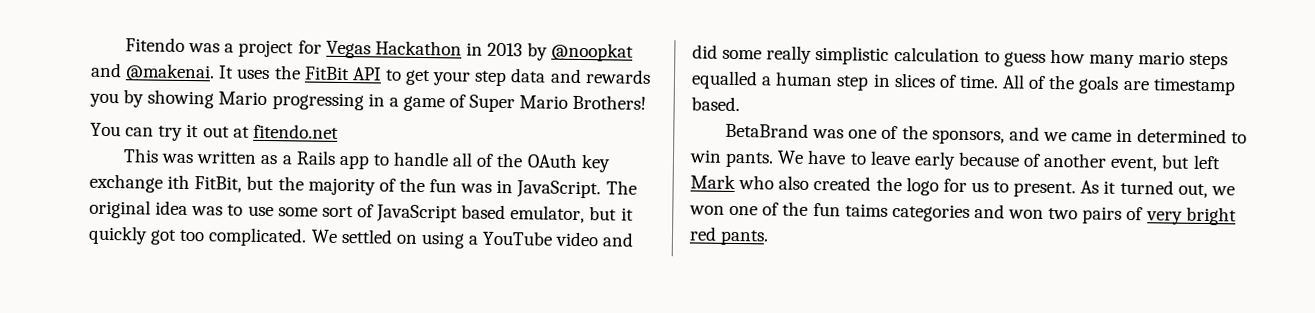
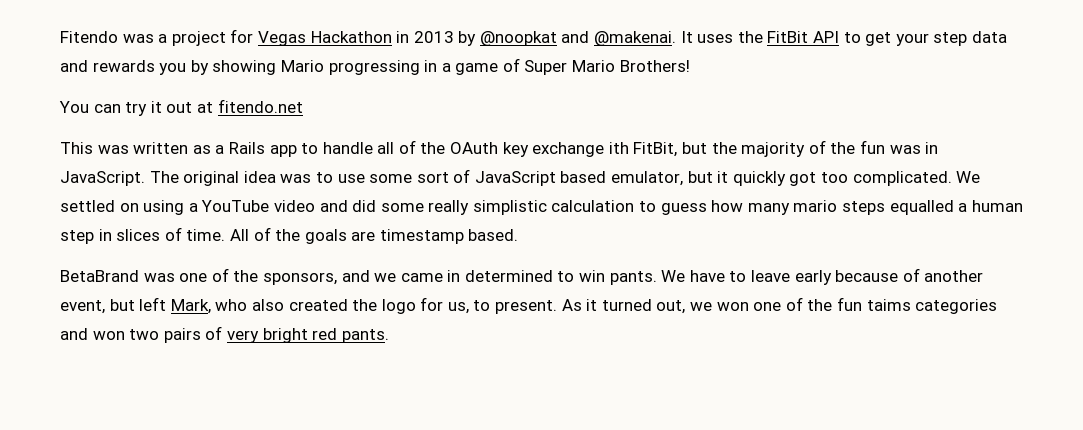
- We have to leave early because of another event, but left Mark who also created the logo for us to present.
+ We have to leave early because of another event, but left Mark, who also created the logo for us, to present.

